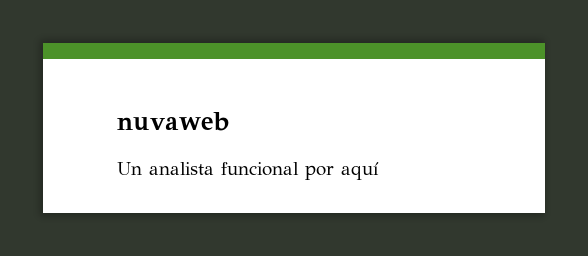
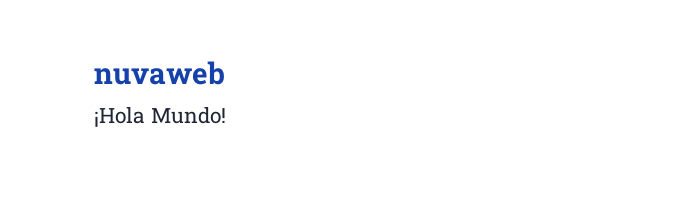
- Un analista funcional por aquí
+ ¡Hola Mundo!

